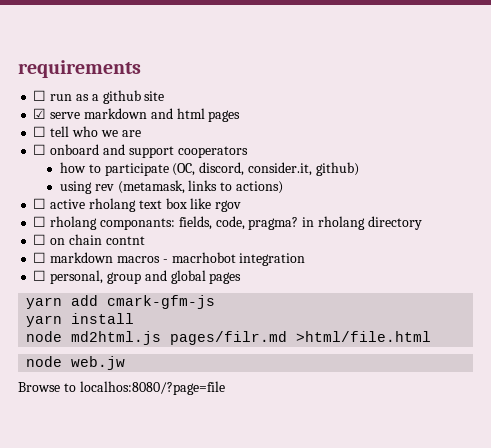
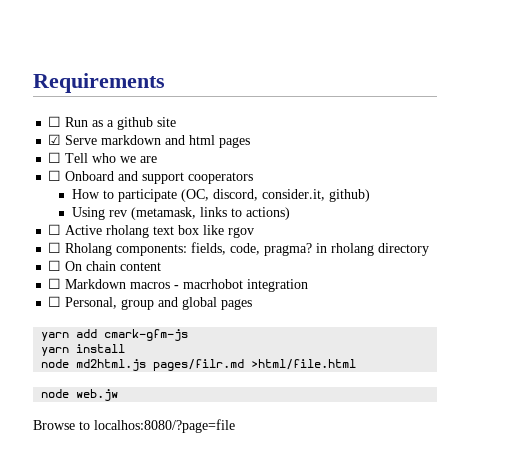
- requirements
- ☐ run as a github site
+ Requirements
+ ☐ Run as a github site
- ☑ serve markdown and html pages
+ ☑ Serve markdown and html pages
- ☐ tell who we are
+ ☐ Tell who we are
- ☐ onboard and support cooperators
+ ☐ Onboard and support cooperators
- how to participate (OC, discord, consider.it, github)
+ How to participate (OC, discord, consider.it, github)
- using rev (metamask, links to actions)
+ Using rev (metamask, links to actions)
- ☐ active rholang text box like rgov
+ ☐ Active rholang text box like rgov
- ☐ rholang componants: fields, code, pragma? in rholang directory
+ ☐ Rholang components: fields, code, pragma? in rholang directory
- ☐ on chain contnt
- ☐ markdown macros - macrhobot integration
+ ☐ On chain content
+ ☐ Markdown macros - macrhobot integration
- ☐ personal, group and global pages
+ ☐ Personal, group and global pages

